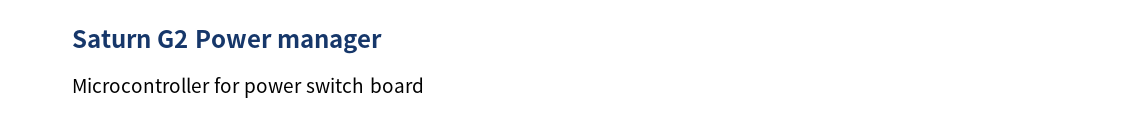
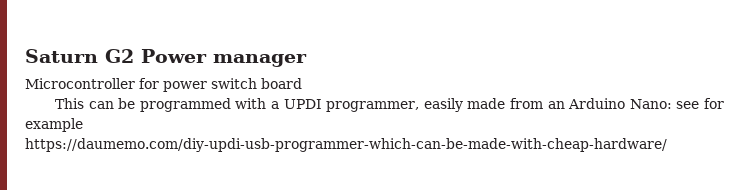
+ This can be programmed with a UPDI programmer, easily made from an Arduino Nano: see for example https://daumemo.com/diy-updi-usb-programmer-which-can-be-made-with-cheap-hardware/

